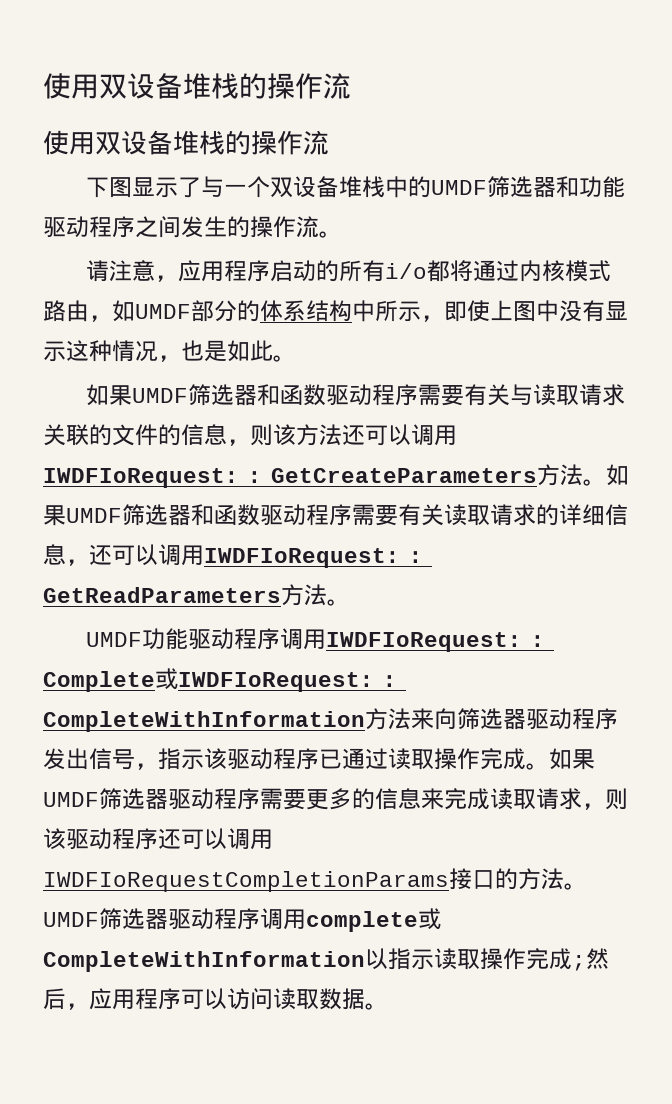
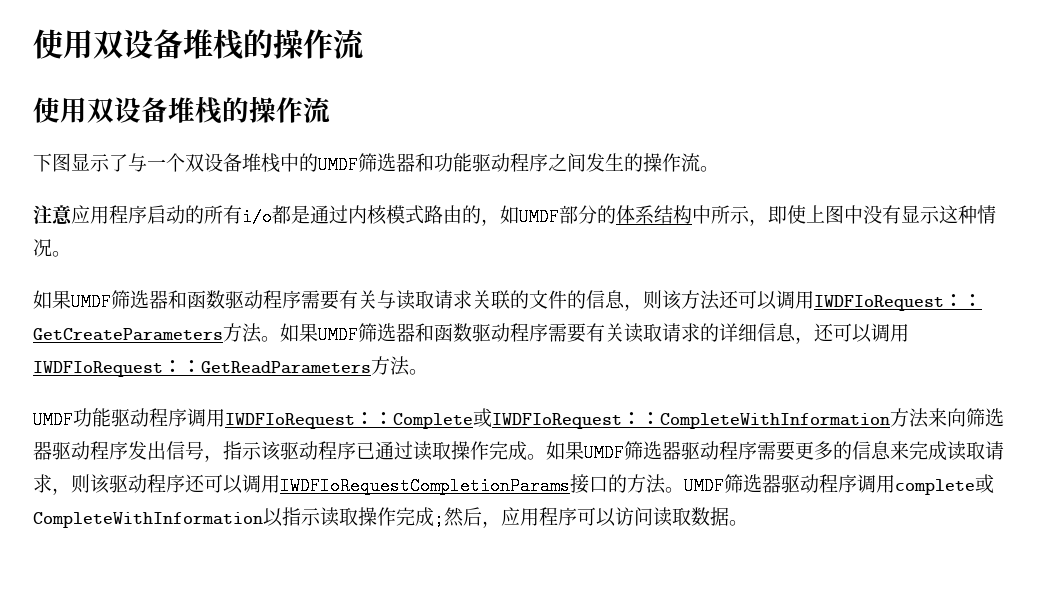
- 请注意，应用程序启动的所有i/o都将通过内核模式路由，如UMDF部分的体系结构中所示，即使上图中没有显示这种情况，也是如此。
+ 注意应用程序启动的所有i/o都是通过内核模式路由的，如UMDF部分的体系结构中所示，即使上图中没有显示这种情况。

